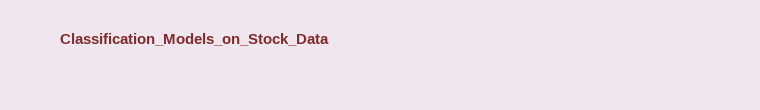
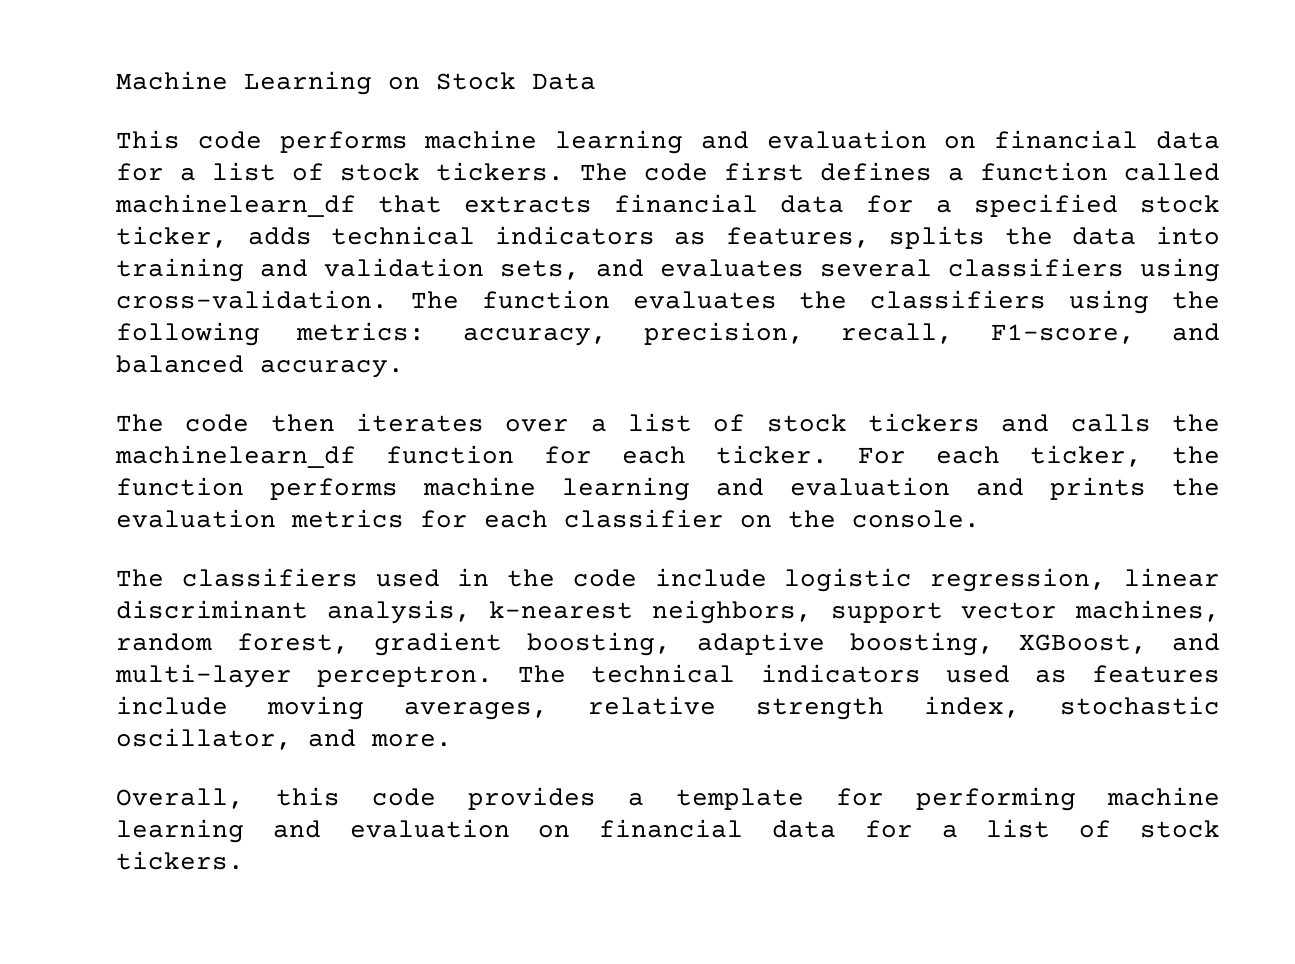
- Classification_Models_on_Stock_Data
+ Machine Learning on Stock Data
+ This code performs machine learning and evaluation on financial data for a list of stock tickers. The code first defines a function called machinelearn_df that extracts financial data for a specified stock ticker, adds technical indicators as features, splits the data into training and validation sets, and evaluates several classifiers using cross-validation. The function evaluates the classifiers using the following metrics: accuracy, precision, recall, F1-score, and balanced accuracy.
+ The code then iterates over a list of stock tickers and calls the machinelearn_df function for each ticker. For each ticker, the function performs machine learning and evaluation and prints the evaluation metrics for each classifier on the console.
+ The classifiers used in the code include logistic regression, linear discriminant analysis, k-nearest neighbors, support vector machines, random forest, gradient boosting, adaptive boosting, XGBoost, and multi-layer perceptron. The technical indicators used as features include moving averages, relative strength index, stochastic oscillator, and more.
+ Overall, this code provides a template for performing machine learning and evaluation on financial data for a list of stock tickers.

